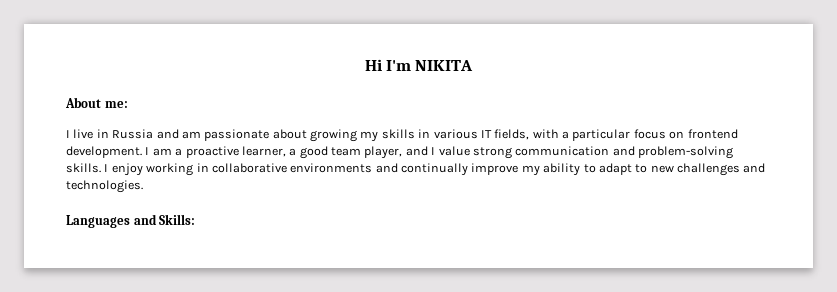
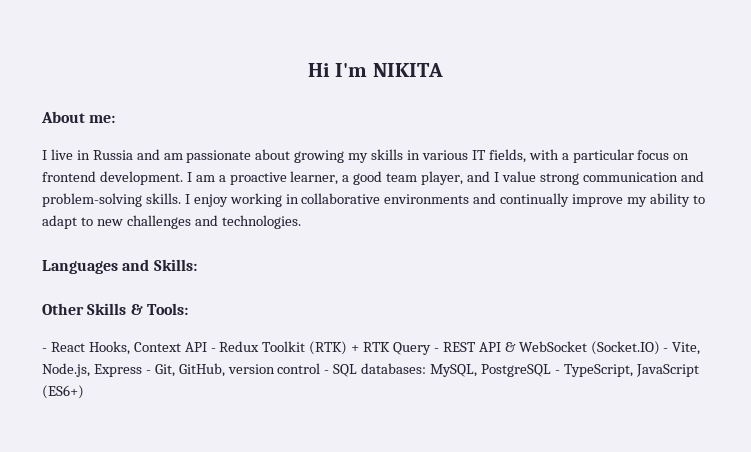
+ Other Skills & Tools:
+ - React Hooks, Context API - Redux Toolkit (RTK) + RTK Query - REST API & WebSocket (Socket.IO) - Vite, Node.js, Express - Git, GitHub, version control - SQL databases: MySQL, PostgreSQL - TypeScript, JavaScript (ES6+)

